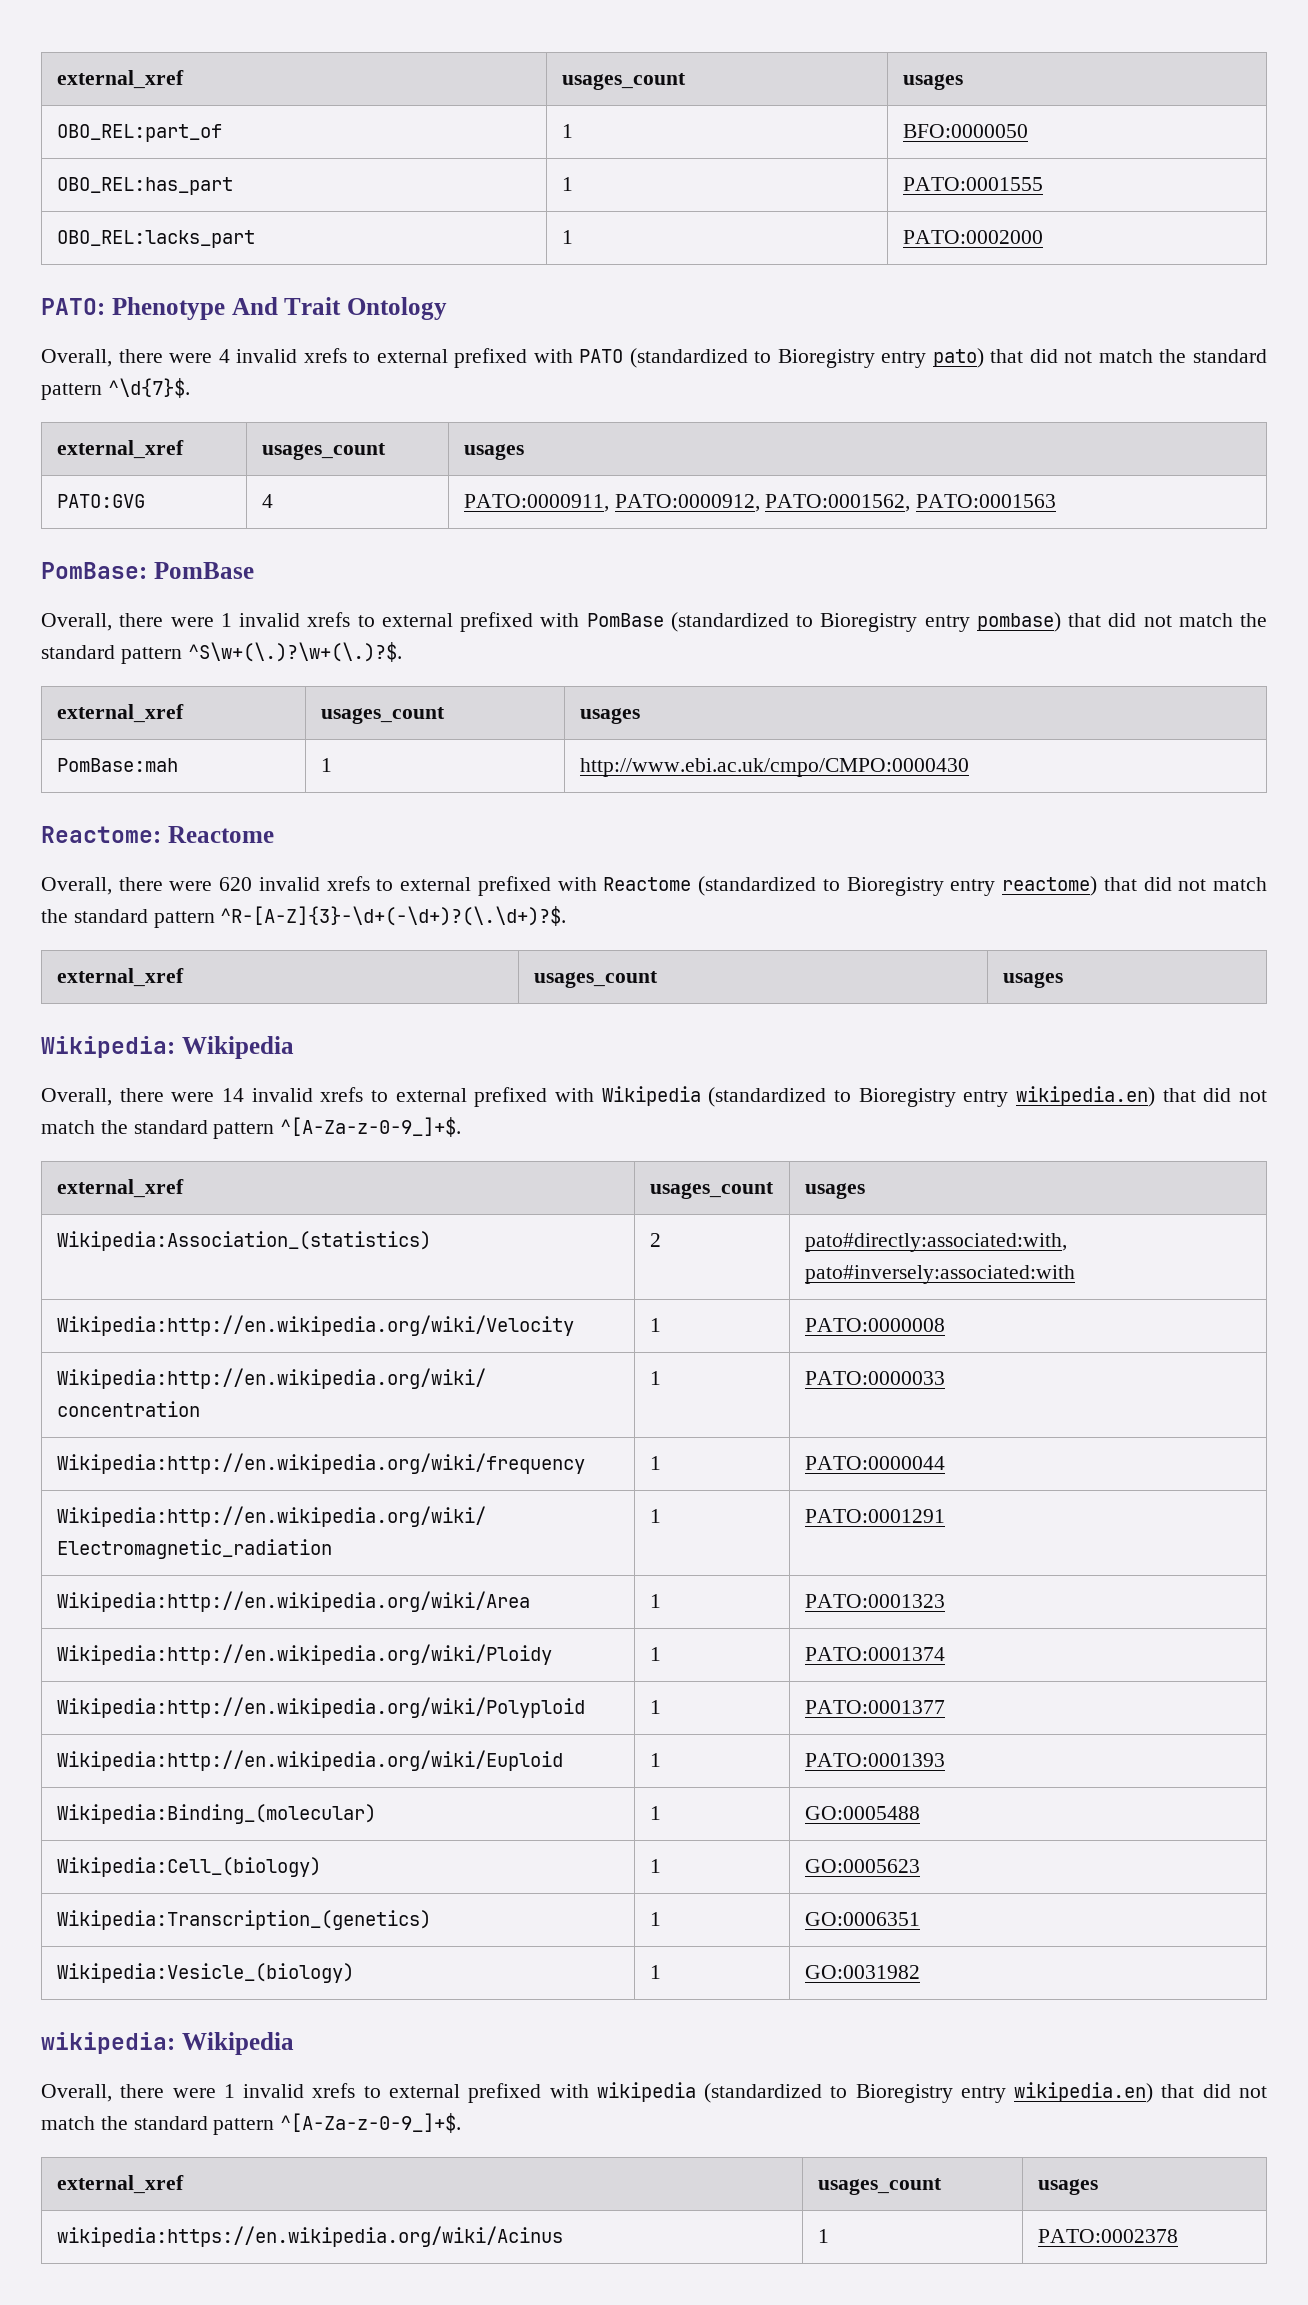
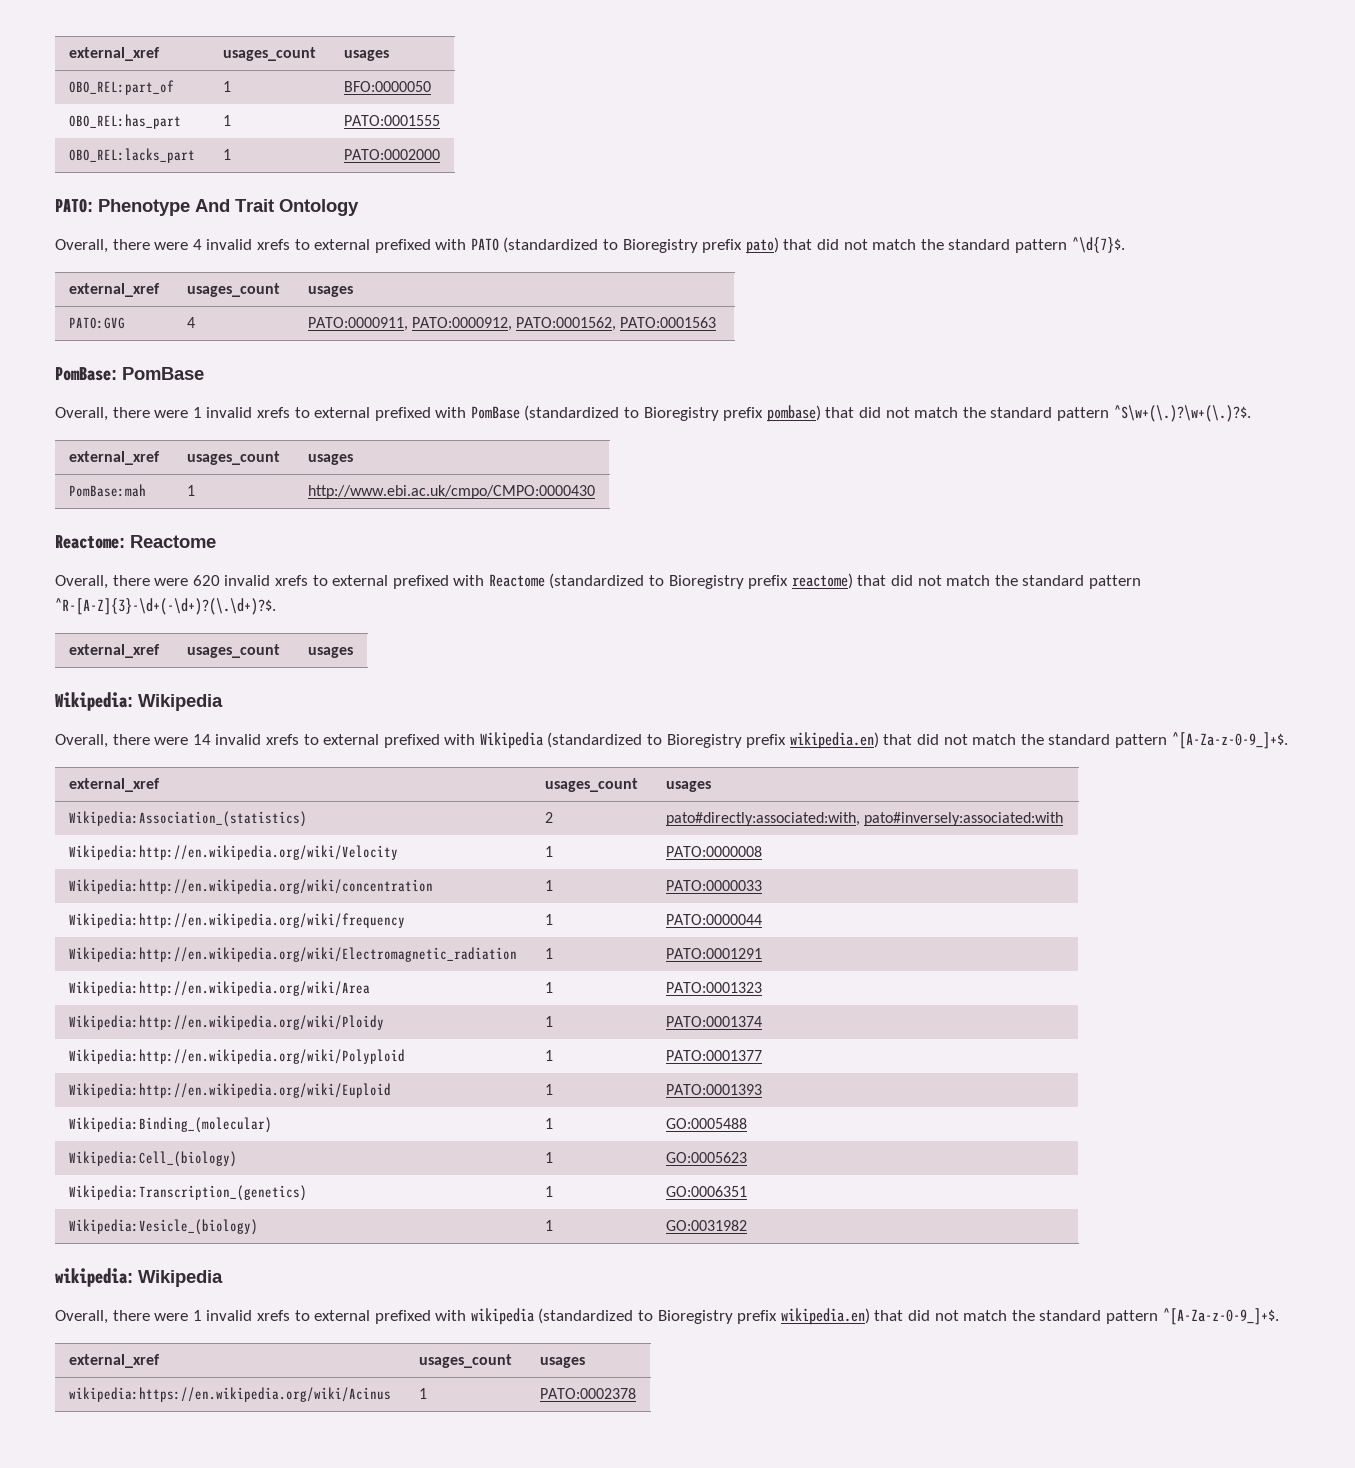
- Overall, there were 4 invalid xrefs to external prefixed with PATO (standardized to Bioregistry entry pato) that did not match the standard pattern ^\d{7}$.
+ Overall, there were 4 invalid xrefs to external prefixed with PATO (standardized to Bioregistry prefix pato) that did not match the standard pattern ^\d{7}$.
- Overall, there were 1 invalid xrefs to external prefixed with PomBase (standardized to Bioregistry entry pombase) that did not match the standard pattern ^S\w+(\.)?\w+(\.)?$.
+ Overall, there were 1 invalid xrefs to external prefixed with PomBase (standardized to Bioregistry prefix pombase) that did not match the standard pattern ^S\w+(\.)?\w+(\.)?$.
- Overall, there were 620 invalid xrefs to external prefixed with Reactome (standardized to Bioregistry entry reactome) that did not match the standard pattern ^R-[A-Z]{3}-\d+(-\d+)?(\.\d+)?$.
+ Overall, there were 620 invalid xrefs to external prefixed with Reactome (standardized to Bioregistry prefix reactome) that did not match the standard pattern ^R-[A-Z]{3}-\d+(-\d+)?(\.\d+)?$.
- Overall, there were 14 invalid xrefs to external prefixed with Wikipedia (standardized to Bioregistry entry wikipedia.en) that did not match the standard pattern ^[A-Za-z-0-9_]+$.
+ Overall, there were 14 invalid xrefs to external prefixed with Wikipedia (standardized to Bioregistry prefix wikipedia.en) that did not match the standard pattern ^[A-Za-z-0-9_]+$.
- Overall, there were 1 invalid xrefs to external prefixed with wikipedia (standardized to Bioregistry entry wikipedia.en) that did not match the standard pattern ^[A-Za-z-0-9_]+$.
+ Overall, there were 1 invalid xrefs to external prefixed with wikipedia (standardized to Bioregistry prefix wikipedia.en) that did not match the standard pattern ^[A-Za-z-0-9_]+$.

